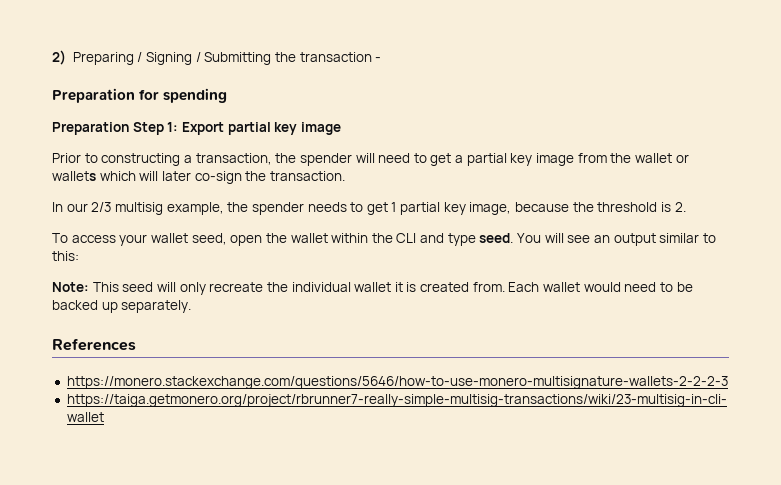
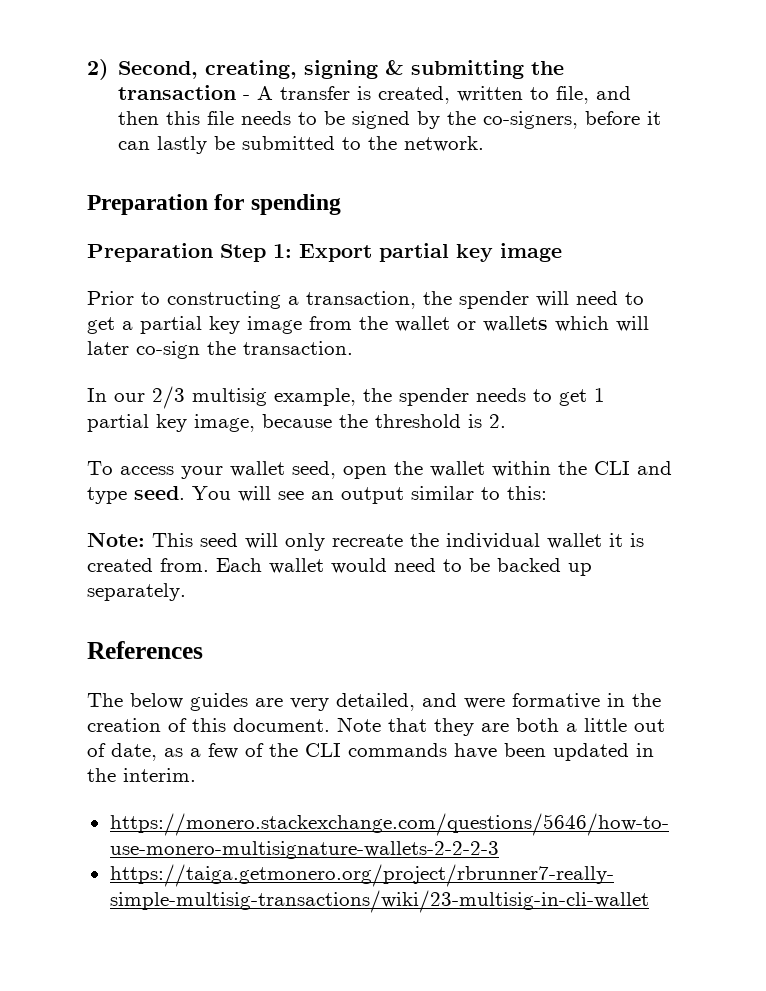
- 2) Preparing / Signing / Submitting the transaction -
+ 2) Second, creating, signing & submitting the transaction - A transfer is created, written to file, and then this file needs to be signed by the co-signers, before it can lastly be submitted to the network.
+ The below guides are very detailed, and were formative in the creation of this document. Note that they are both a little out of date, as a few of the CLI commands have been updated in the interim.

